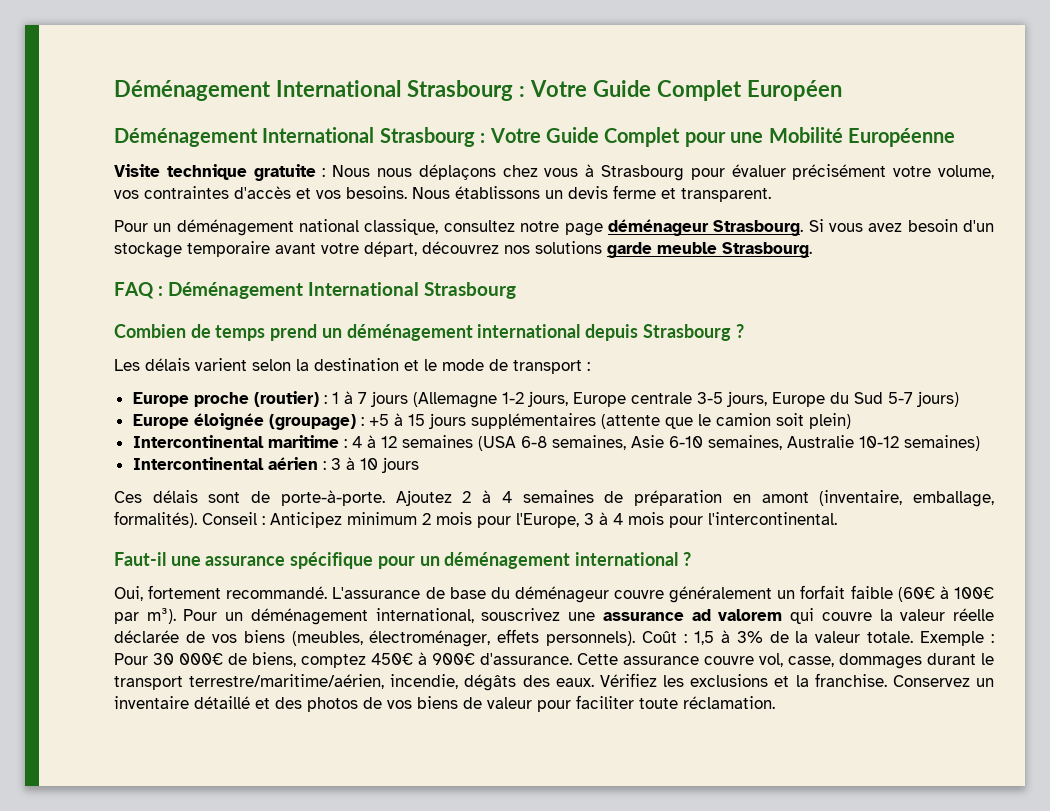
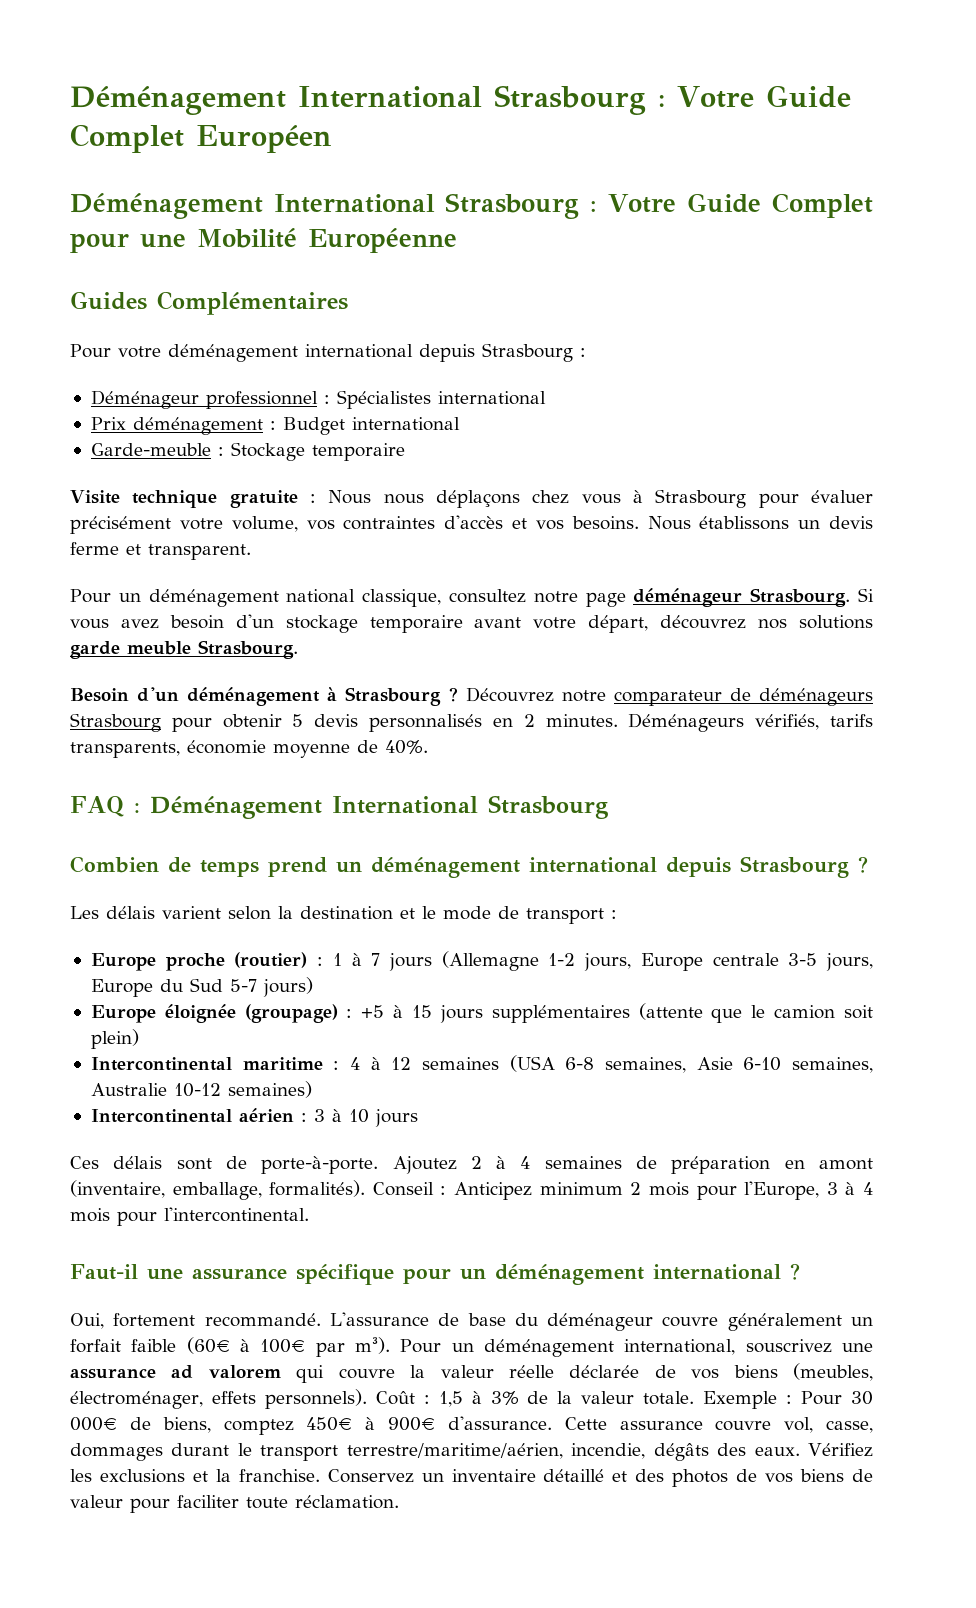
+ Guides Complémentaires
+ Pour votre déménagement international depuis Strasbourg :
+ Déménageur professionnel : Spécialistes international
+ Prix déménagement : Budget international
+ Garde-meuble : Stockage temporaire
+ Besoin d'un déménagement à Strasbourg ? Découvrez notre comparateur de déménageurs Strasbourg pour obtenir 5 devis personnalisés en 2 minutes. Déménageurs vérifiés, tarifs transparents, économie moyenne de 40%.

